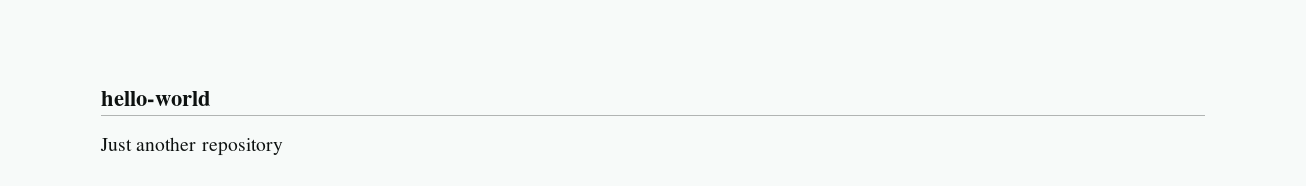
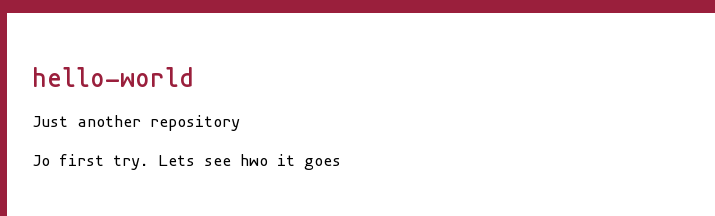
+ Jo first try. Lets see hwo it goes

